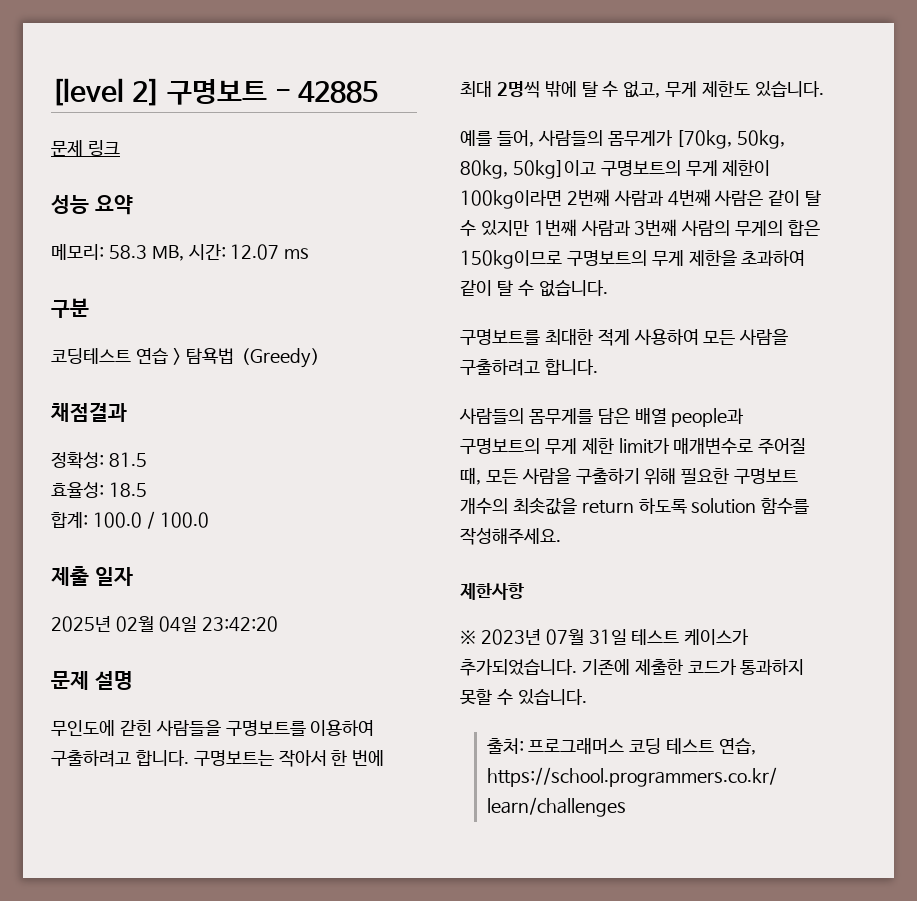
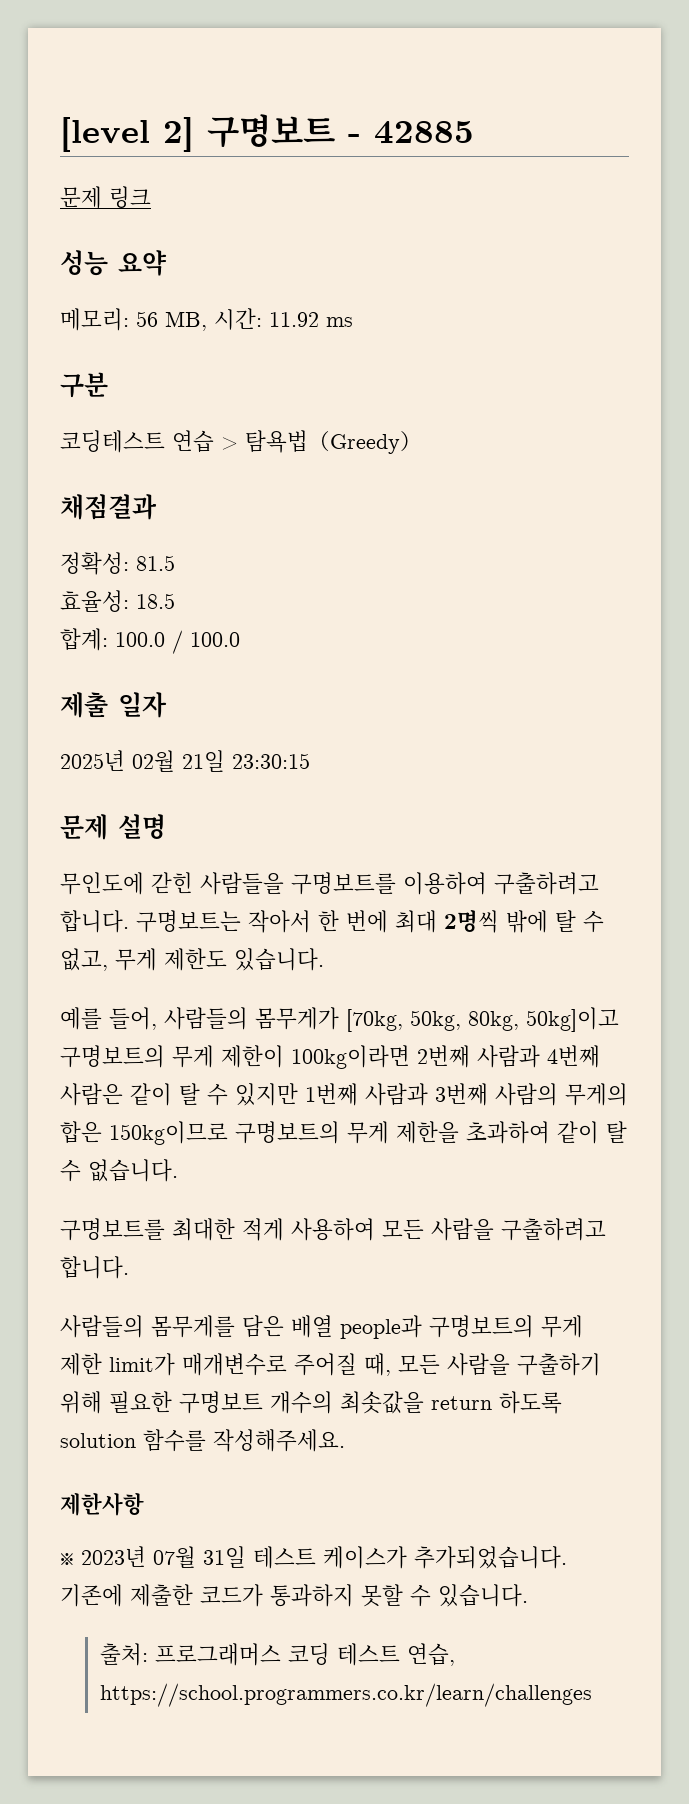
- 메모리: 58.3 MB, 시간: 12.07 ms
+ 메모리: 56 MB, 시간: 11.92 ms
- 2025년 02월 04일 23:42:20
+ 2025년 02월 21일 23:30:15

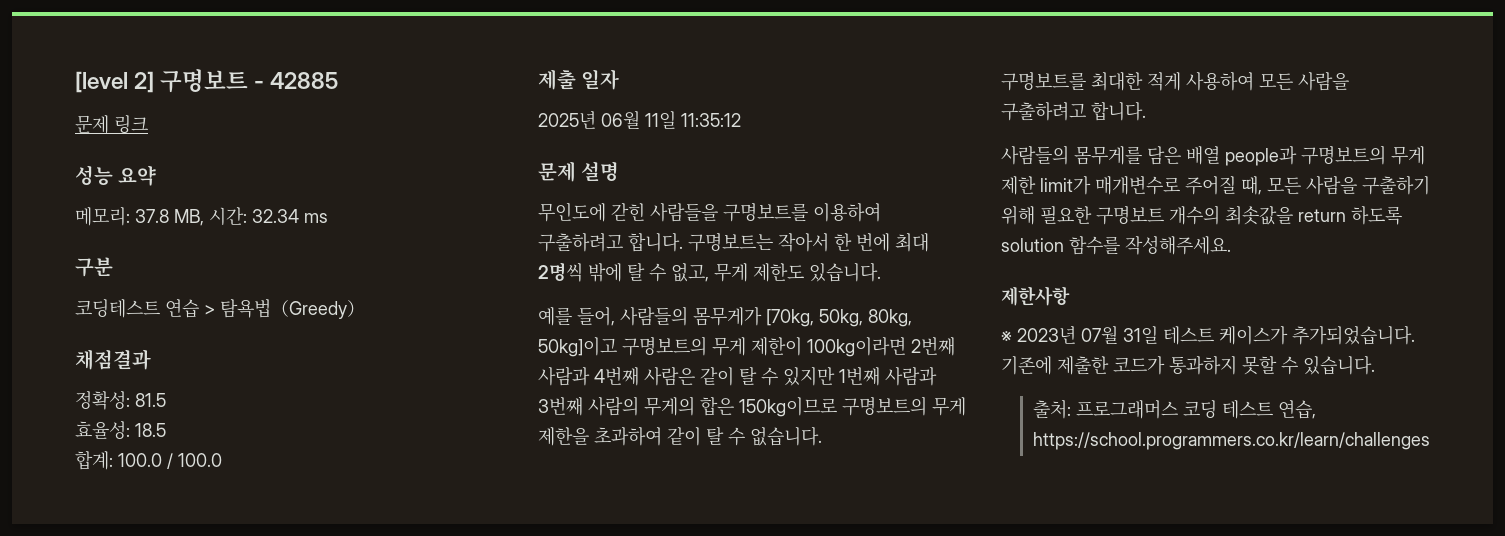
- 메모리: 56 MB, 시간: 11.92 ms
+ 메모리: 37.8 MB, 시간: 32.34 ms
- 2025년 02월 21일 23:30:15
+ 2025년 06월 11일 11:35:12

